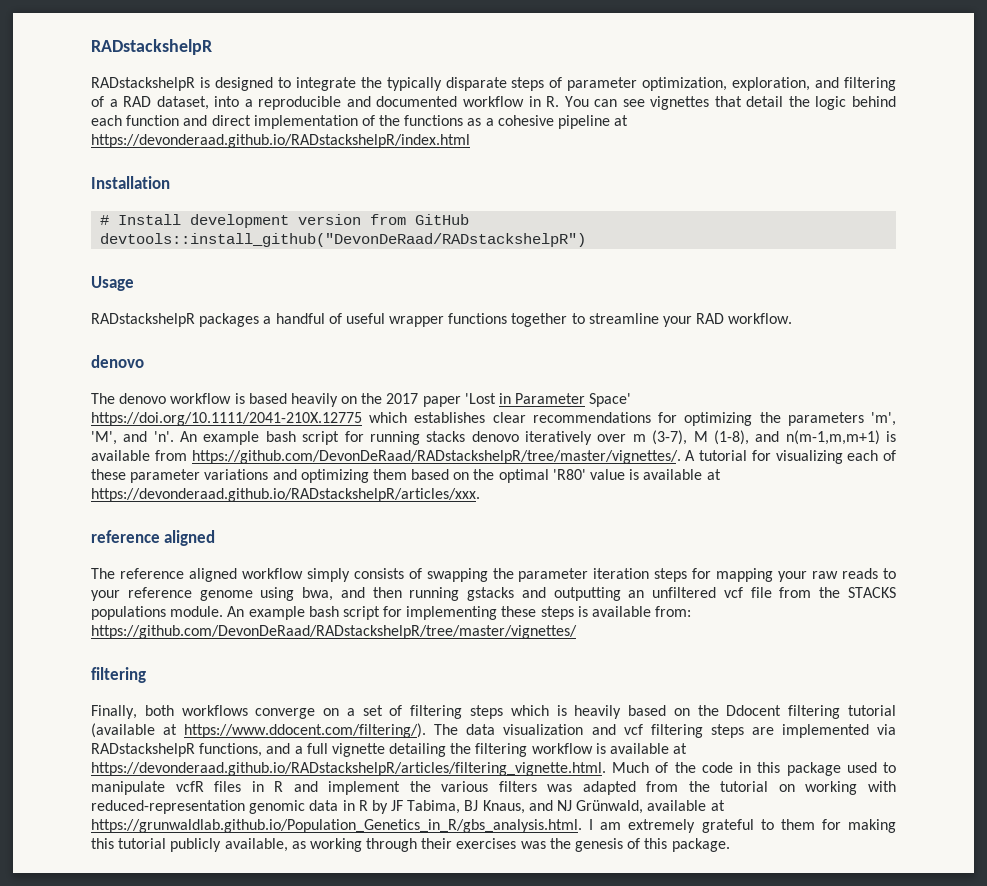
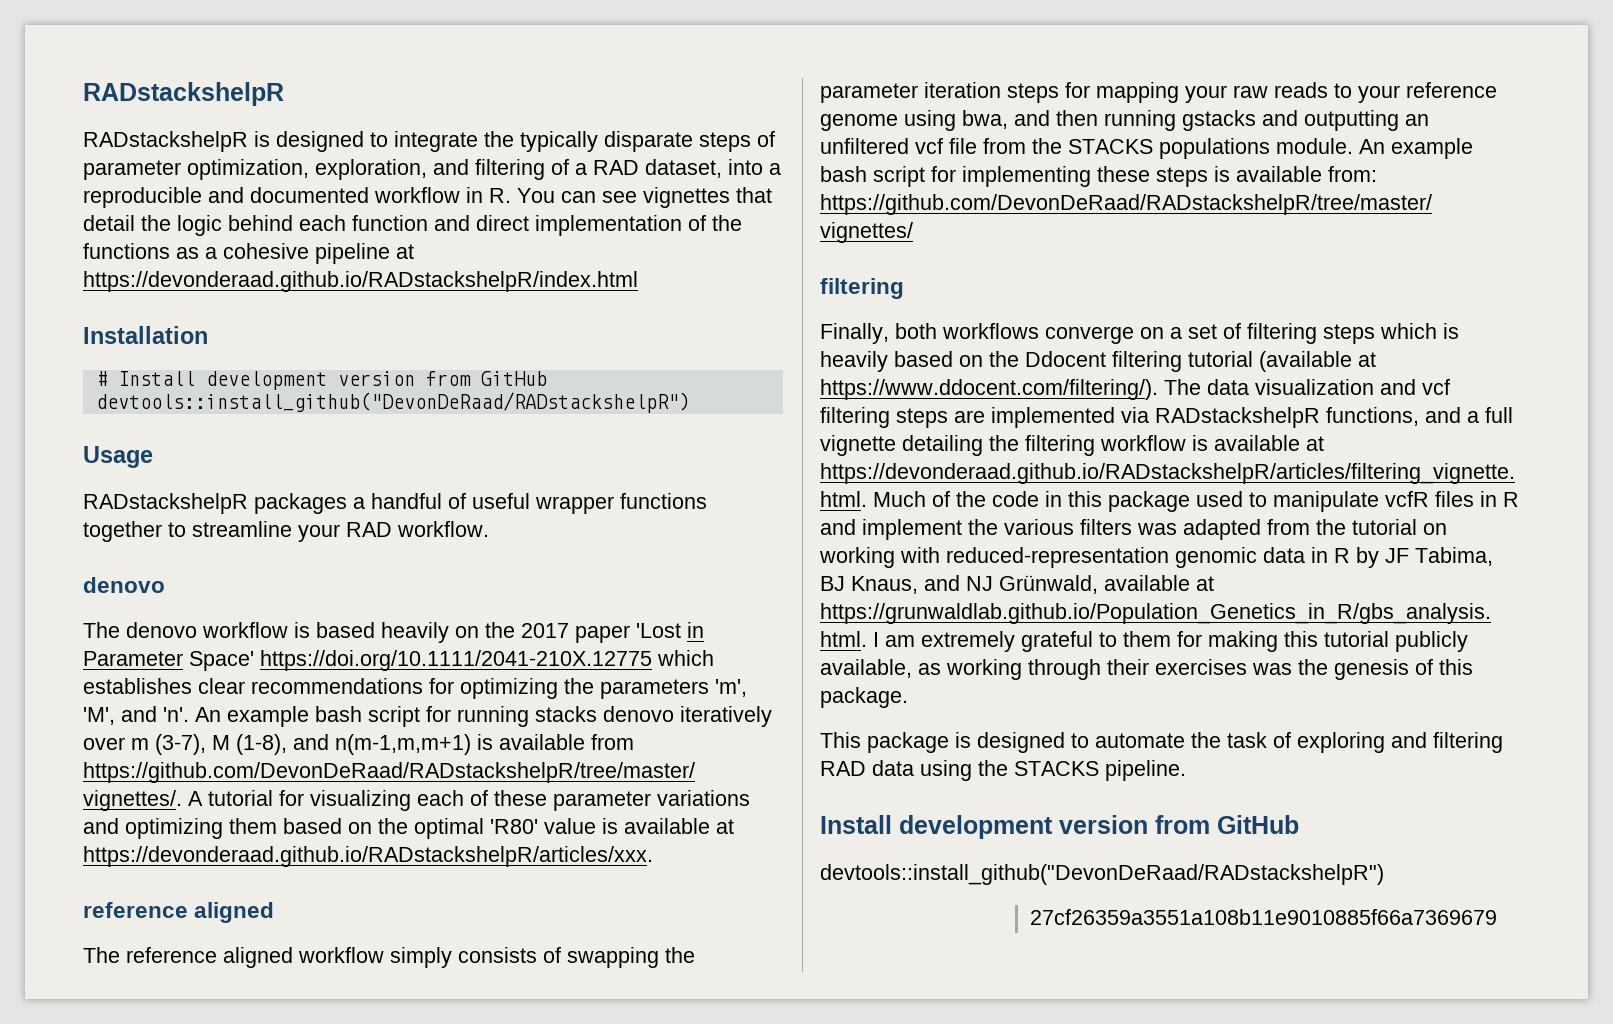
+ This package is designed to automate the task of exploring and filtering RAD data using the STACKS pipeline.
+ Install development version from GitHub
+ devtools::install_github("DevonDeRaad/RADstackshelpR")
+ 27cf26359a3551a108b11e9010885f66a7369679

